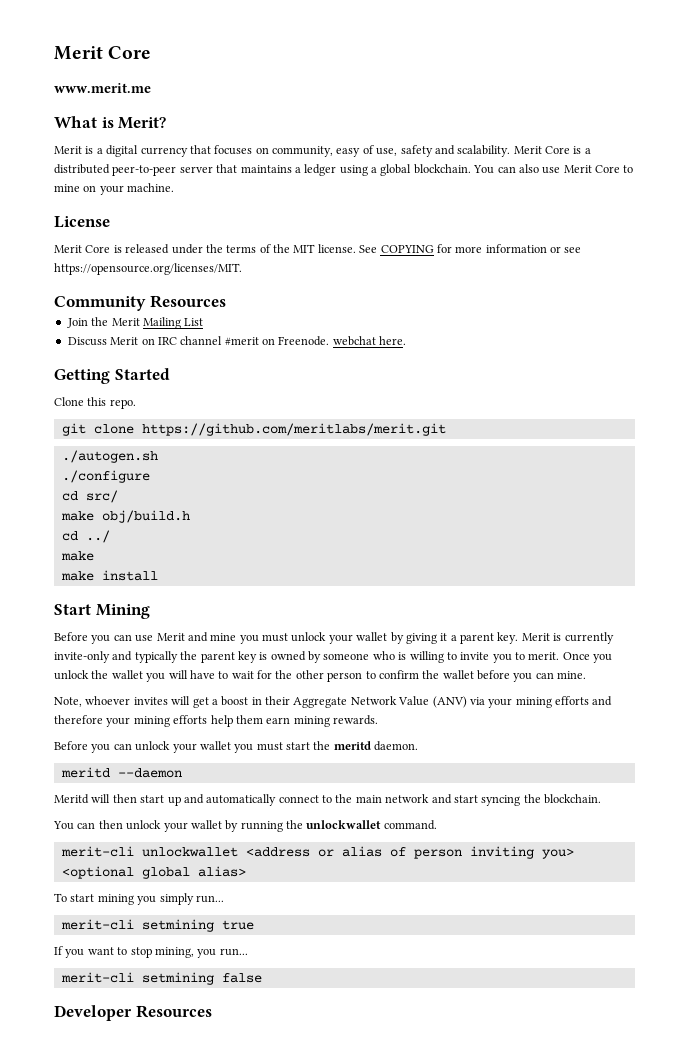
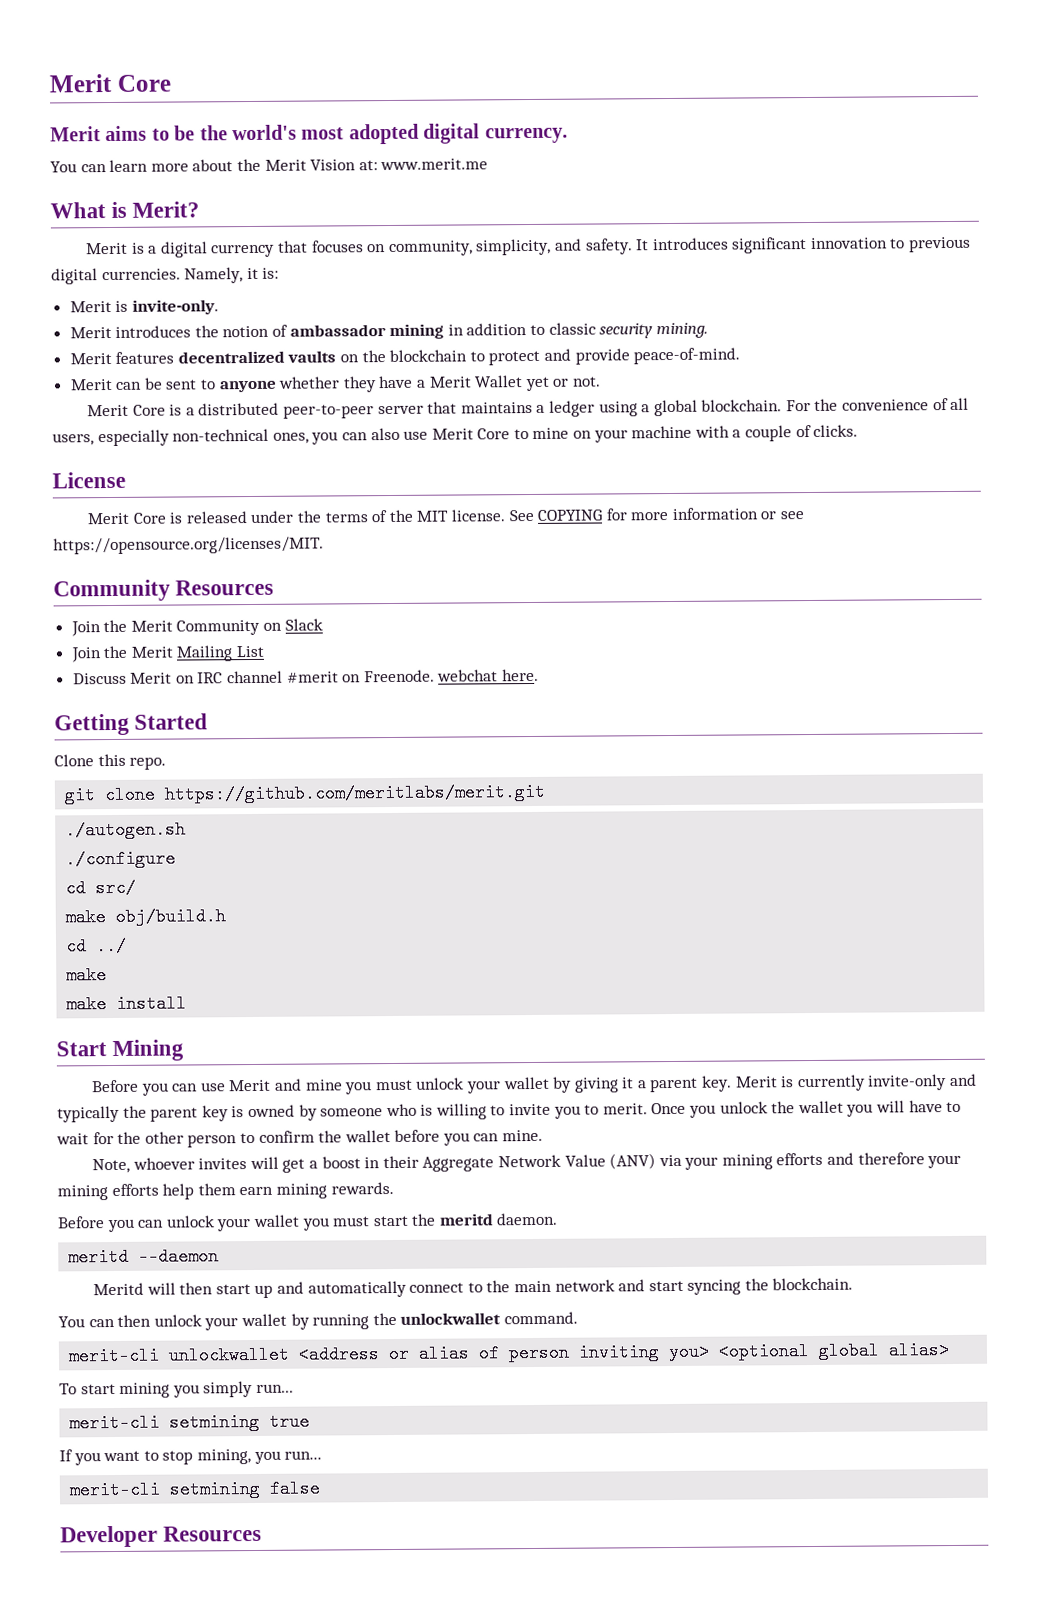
- www.merit.me
+ Merit aims to be the world's most adopted digital currency.
+ You can learn more about the Merit Vision at: www.merit.me
- Merit is a digital currency that focuses on community, easy of use, safety and scalability. Merit Core is a distributed peer-to-peer server that maintains a ledger using a global blockchain.
+ Merit is a digital currency that focuses on community, simplicity, and safety. It introduces significant innovation to previous digital currencies. Namely, it is:
+ Merit is invite-only.
+ Merit introduces the notion of ambassador mining in addition to classic security mining.
+ Merit features decentralized vaults on the blockchain to protect and provide peace-of-mind.
+ Merit can be sent to anyone whether they have a Merit Wallet yet or not.
+ Merit Core is a distributed peer-to-peer server that maintains a ledger using a global blockchain.
- You can also use Merit Core to mine on your machine.
+ For the convenience of all users, especially non-technical ones, you can also use Merit Core to mine on your machine with a couple of clicks.
+ Join the Merit Community on Slack

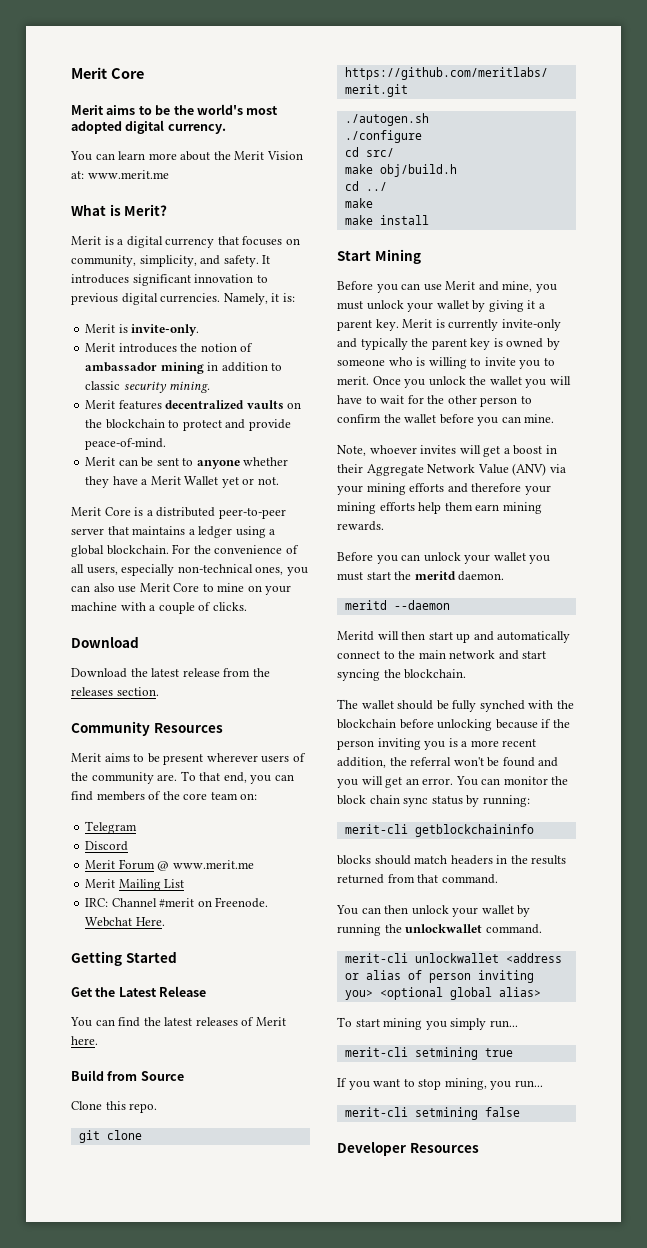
  For the convenience of all users, especially non-technical ones, you can also use Merit Core to mine on your machine with a couple of clicks.
- License
- Merit Core is released under the terms of the MIT license. See COPYING for more information or see https://opensource.org/licenses/MIT.
+ Download
+ Download the latest release from the releases section.
  Community Resources
- Join the Merit Community on Slack
- Join the Merit Mailing List
- Discuss Merit on IRC channel #merit on Freenode. webchat here.
+ Merit aims to be present wherever users of the community are. To that end, you can find members of the core team on:
+ Telegram
+ Discord
+ Merit Forum @ www.merit.me
+ Merit Mailing List
+ IRC: Channel #merit on Freenode. Webchat Here.
+ Get the Latest Release
+ You can find the latest releases of Merit here.
+ Build from Source
- Before you can use Merit and mine you must unlock your wallet by giving it a parent key.
+ Before you can use Merit and mine, you must unlock your wallet by giving it a parent key.
+ The wallet should be fully synched with the blockchain before unlocking because if the person inviting you is a more recent addition, the referral won't be found and you will get an error. You can monitor the block chain sync status by running:
+ merit-cli getblockchaininfo
+ blocks should match headers in the results returned from that command.

